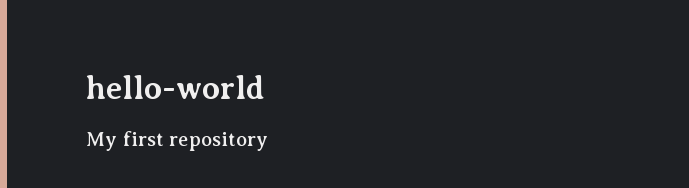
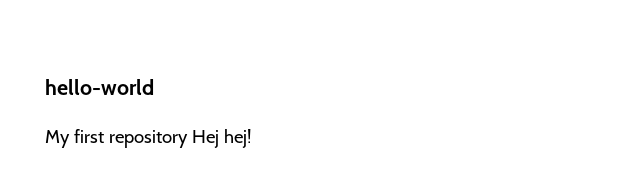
- My first repository
+ My first repository Hej hej!

